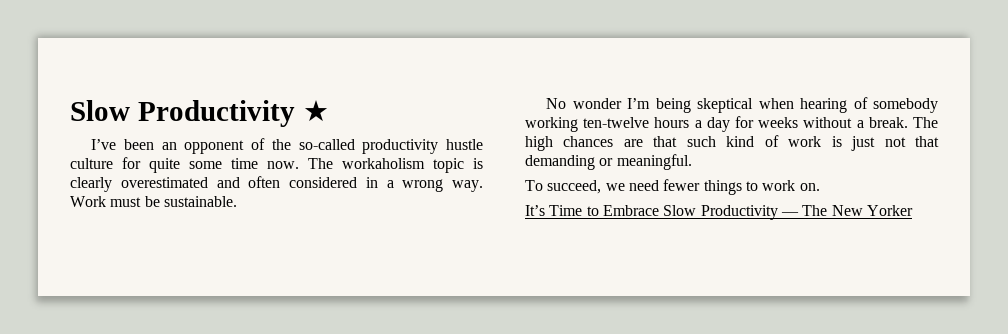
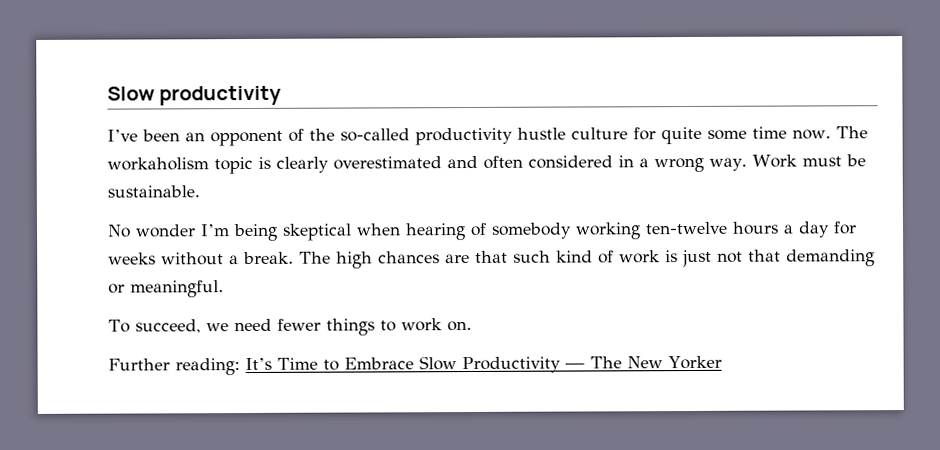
- Slow Productivity ★
+ Slow productivity
- It’s Time to Embrace Slow Productivity — The New Yorker
+ Further reading: It’s Time to Embrace Slow Productivity — The New Yorker

